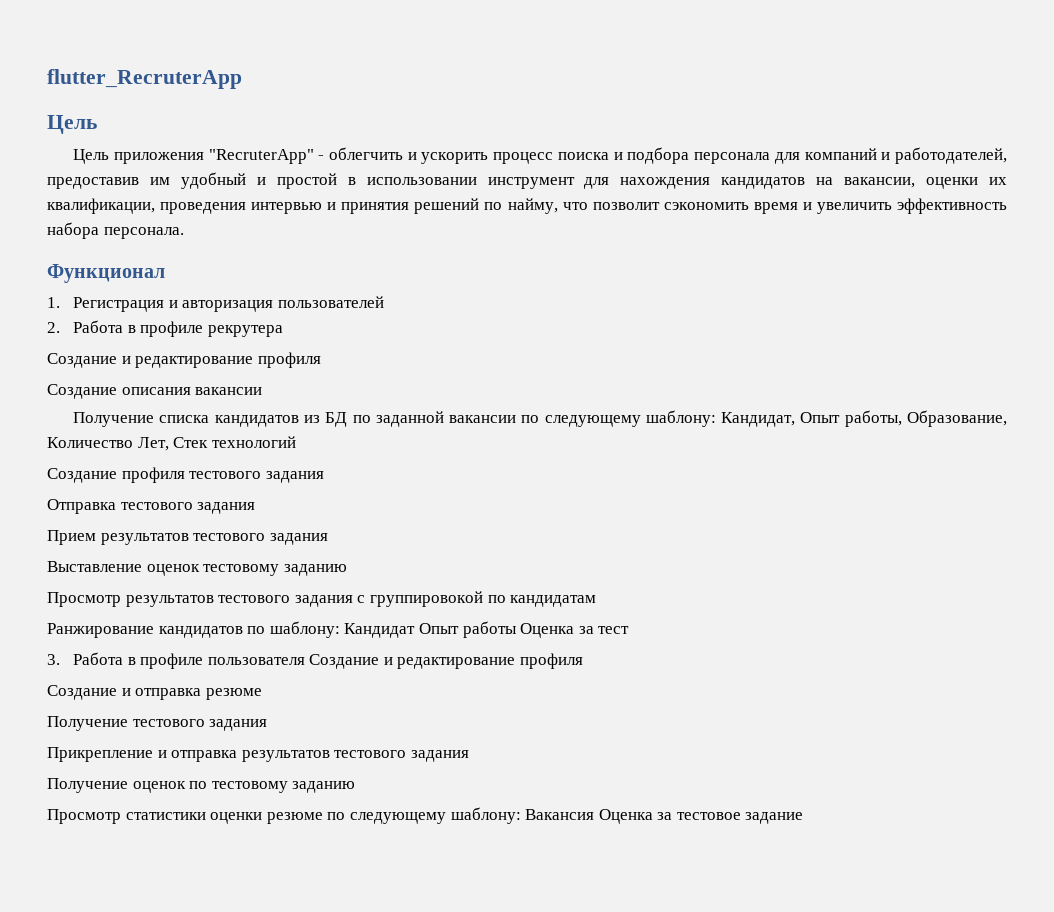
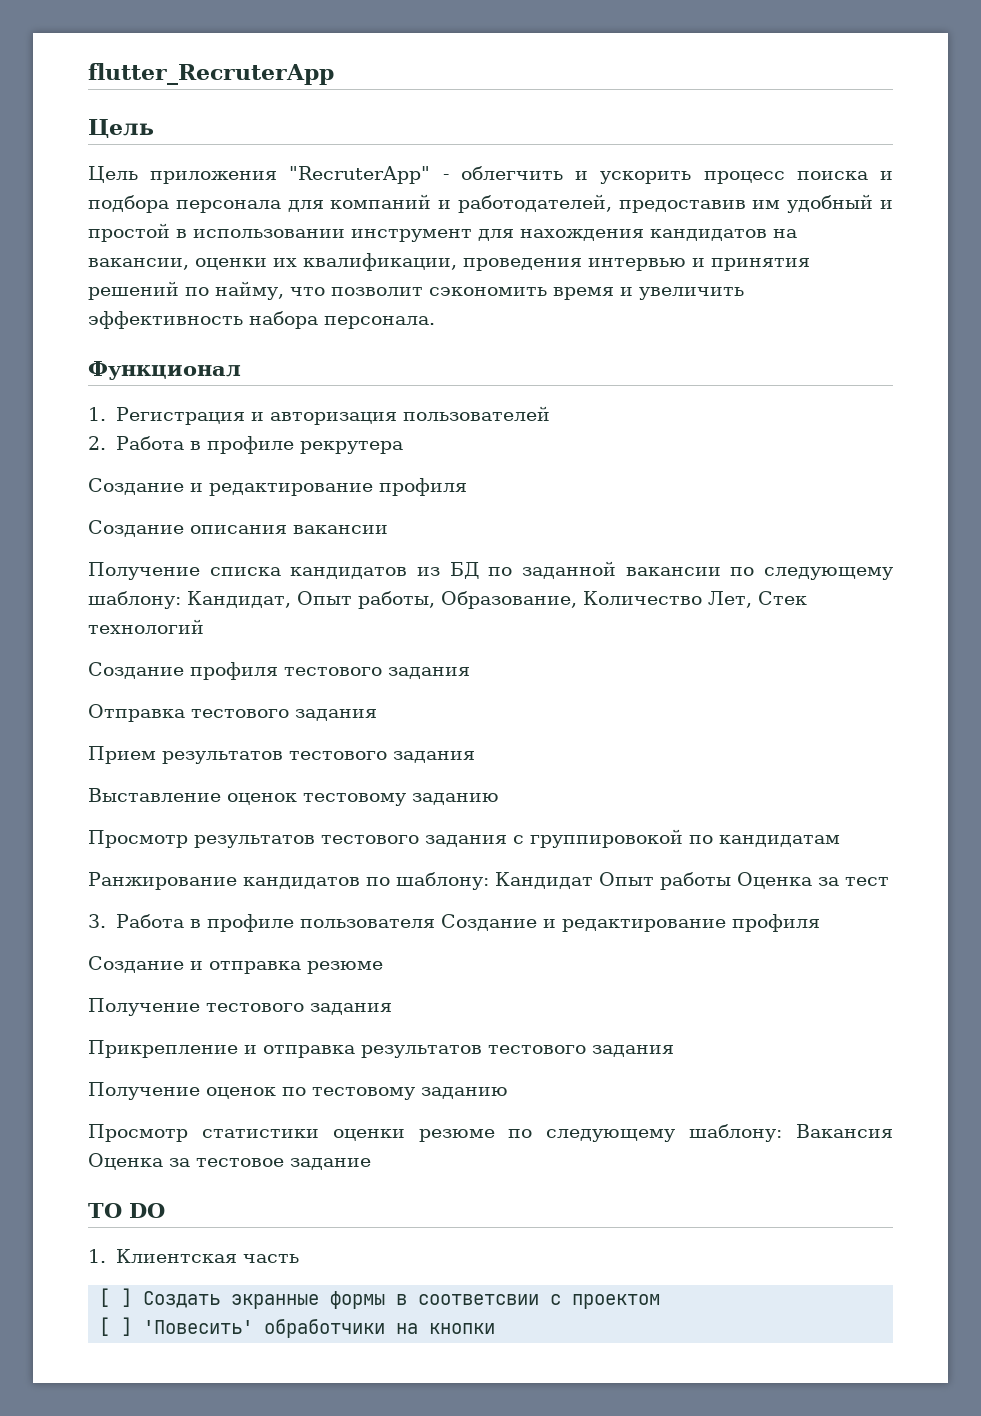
+ TO DO
+ 1. Клиентская часть
+ [ ] Создать экранные формы в соответсвии с проектом
+ [ ] 'Повесить' обработчики на кнопки

